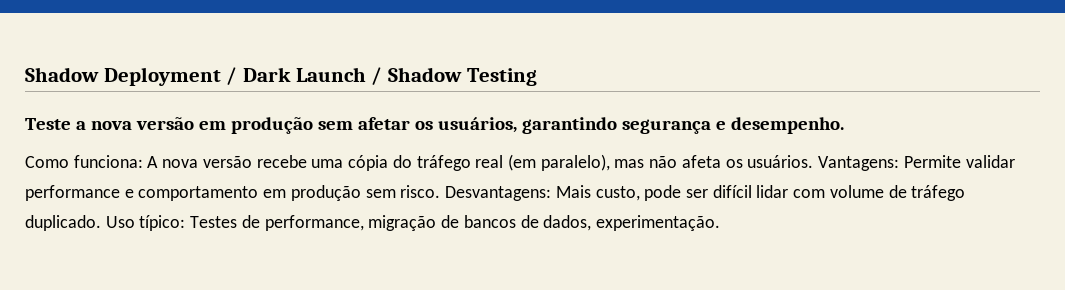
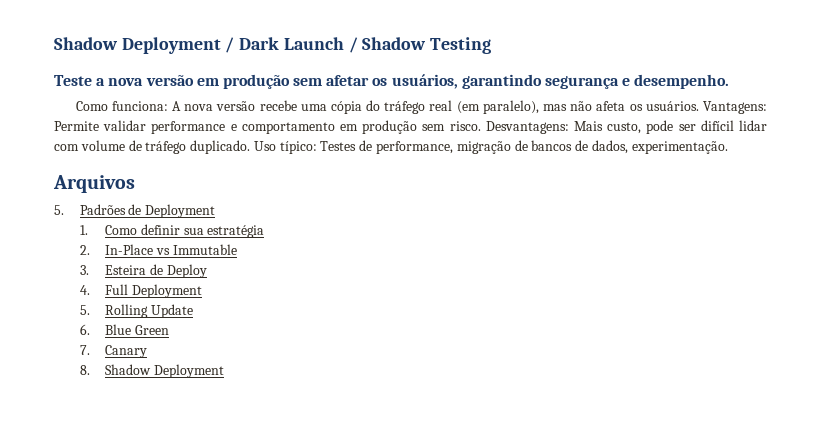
+ Arquivos
+ 5. Padrões de Deployment
+ 1. Como definir sua estratégia
+ 2. In-Place vs Immutable
+ 3. Esteira de Deploy
+ 4. Full Deployment
+ 5. Rolling Update
+ 6. Blue Green
+ 7. Canary
+ 8. Shadow Deployment

